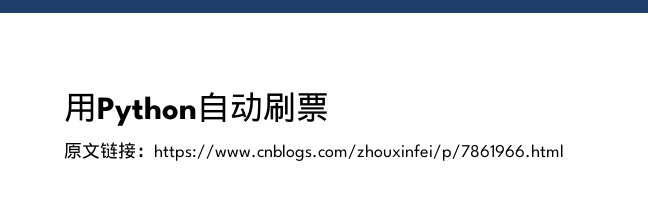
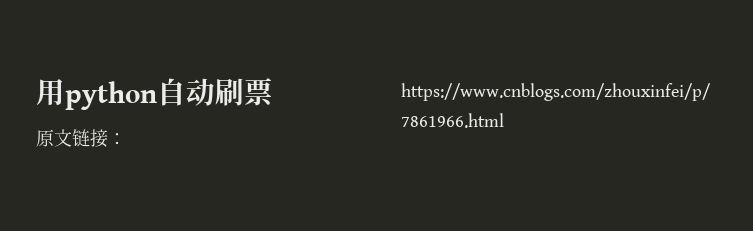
- 用Python自动刷票
+ 用python自动刷票

